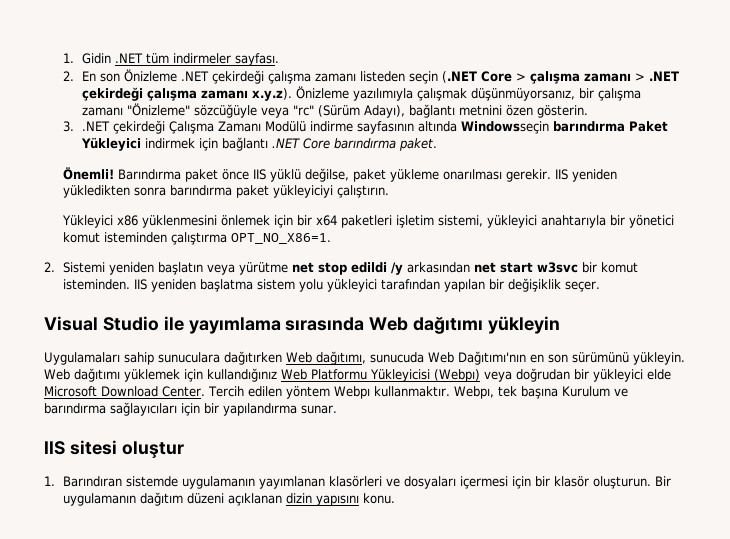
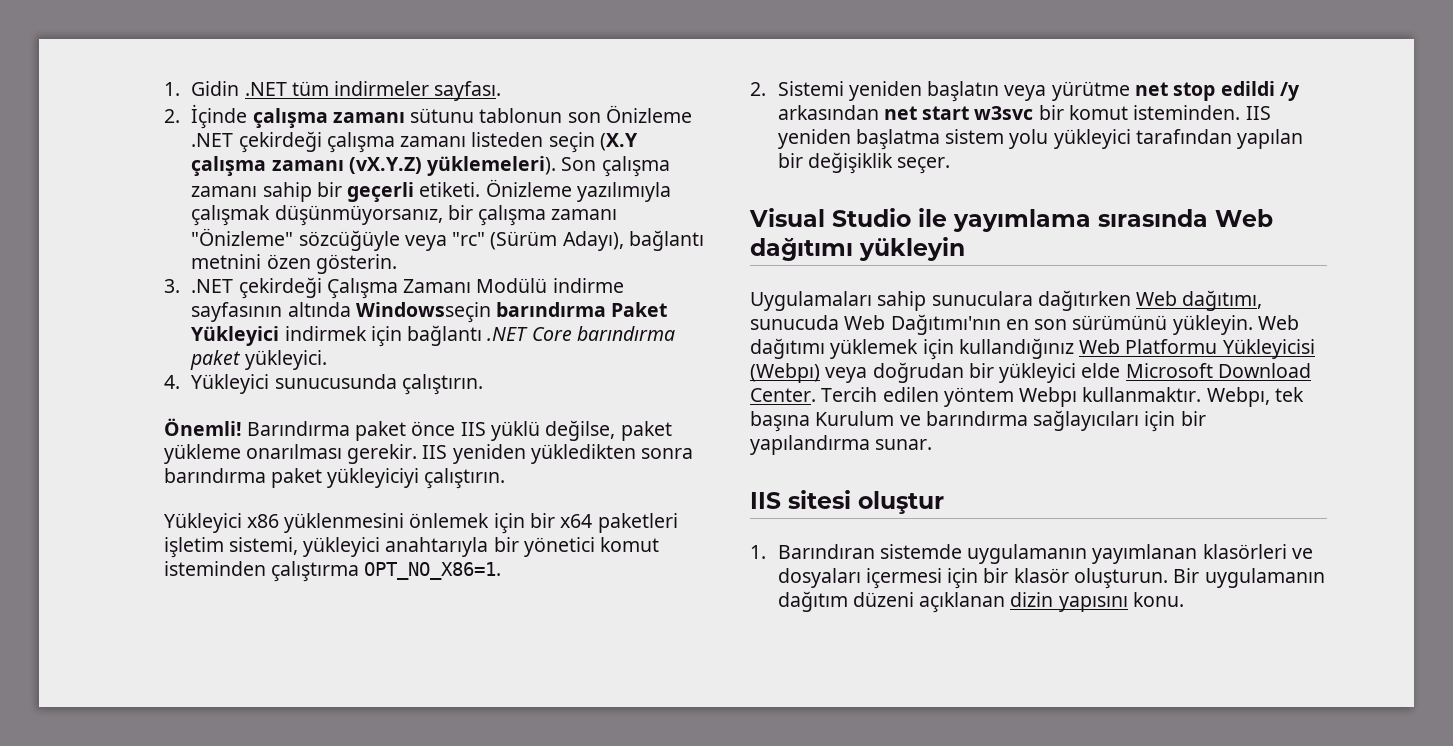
- 2. En son Önizleme .NET çekirdeği çalışma zamanı listeden seçin (.NET Core > çalışma zamanı > .NET çekirdeği çalışma zamanı x.y.z). Önizleme yazılımıyla çalışmak düşünmüyorsanız, bir çalışma zamanı "Önizleme" sözcüğüyle veya "rc" (Sürüm Adayı), bağlantı metnini özen gösterin.
+ 2. İçinde çalışma zamanı sütunu tablonun son Önizleme .NET çekirdeği çalışma zamanı listeden seçin (X.Y çalışma zamanı (vX.Y.Z) yüklemeleri). Son çalışma zamanı sahip bir geçerli etiketi. Önizleme yazılımıyla çalışmak düşünmüyorsanız, bir çalışma zamanı "Önizleme" sözcüğüyle veya "rc" (Sürüm Adayı), bağlantı metnini özen gösterin.
- 3. .NET çekirdeği Çalışma Zamanı Modülü indirme sayfasının altında Windowsseçin barındırma Paket Yükleyici indirmek için bağlantı .NET Core barındırma paket.
+ 3. .NET çekirdeği Çalışma Zamanı Modülü indirme sayfasının altında Windowsseçin barındırma Paket Yükleyici indirmek için bağlantı .NET Core barındırma paket yükleyici.
+ 4. Yükleyici sunucusunda çalıştırın.

